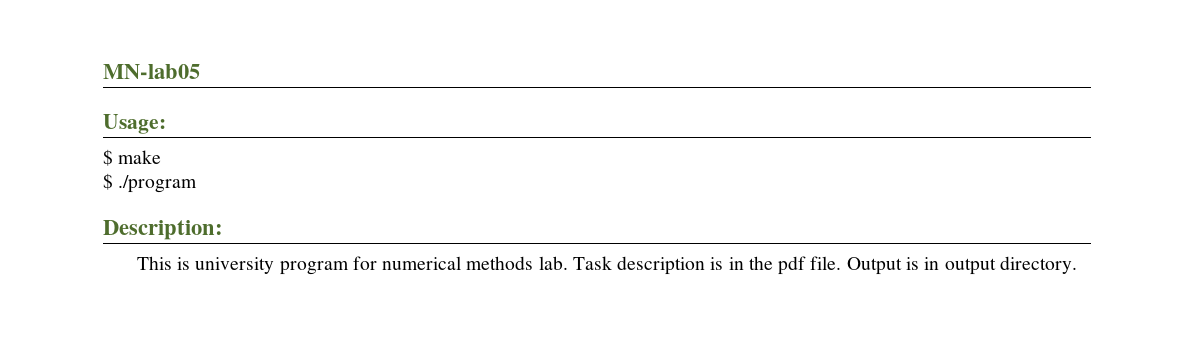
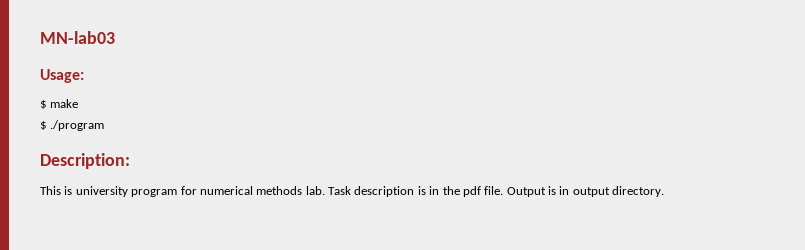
- MN-lab05
+ MN-lab03

